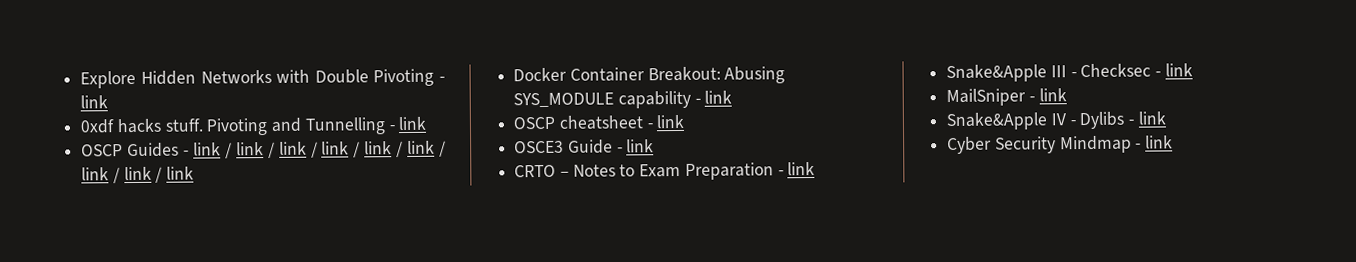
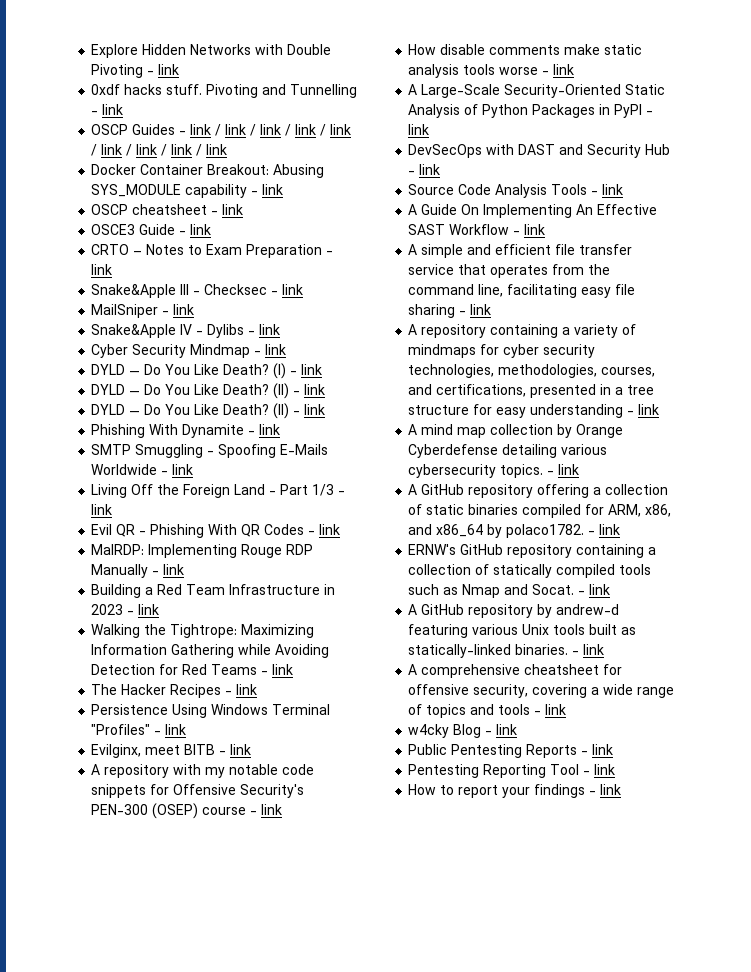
+ DYLD — Do You Like Death? (I) - link
+ DYLD — Do You Like Death? (II) - link
+ DYLD — Do You Like Death? (II) - link
+ Phishing With Dynamite - link
+ SMTP Smuggling - Spoofing E-Mails Worldwide - link
+ Living Off the Foreign Land - Part 1/3 - link
+ Evil QR - Phishing With QR Codes - link
+ MalRDP: Implementing Rouge RDP Manually - link
+ Building a Red Team Infrastructure in 2023 - link
+ Walking the Tightrope: Maximizing Information Gathering while Avoiding Detection for Red Teams - link
+ The Hacker Recipes - link
+ Persistence Using Windows Terminal "Profiles" - link
+ Evilginx, meet BITB - link
+ A repository with my notable code snippets for Offensive Security's PEN-300 (OSEP) course - link
+ How disable comments make static analysis tools worse - link
+ A Large-Scale Security-Oriented Static Analysis of Python Packages in PyPI - link
+ DevSecOps with DAST and Security Hub - link
+ Source Code Analysis Tools - link
+ A Guide On Implementing An Effective SAST Workflow - link
+ A simple and efficient file transfer service that operates from the command line, facilitating easy file sharing - link
+ A repository containing a variety of mindmaps for cyber security technologies, methodologies, courses, and certifications, presented in a tree structure for easy understanding - link
+ A mind map collection by Orange Cyberdefense detailing various cybersecurity topics. - link
+ A GitHub repository offering a collection of static binaries compiled for ARM, x86, and x86_64 by polaco1782. - link
+ ERNW's GitHub repository containing a collection of statically compiled tools such as Nmap and Socat. - link
+ A GitHub repository by andrew-d featuring various Unix tools built as statically-linked binaries. - link
+ A comprehensive cheatsheet for offensive security, covering a wide range of topics and tools - link
+ w4cky Blog - link
+ Public Pentesting Reports - link
+ Pentesting Reporting Tool - link
+ How to report your findings - link

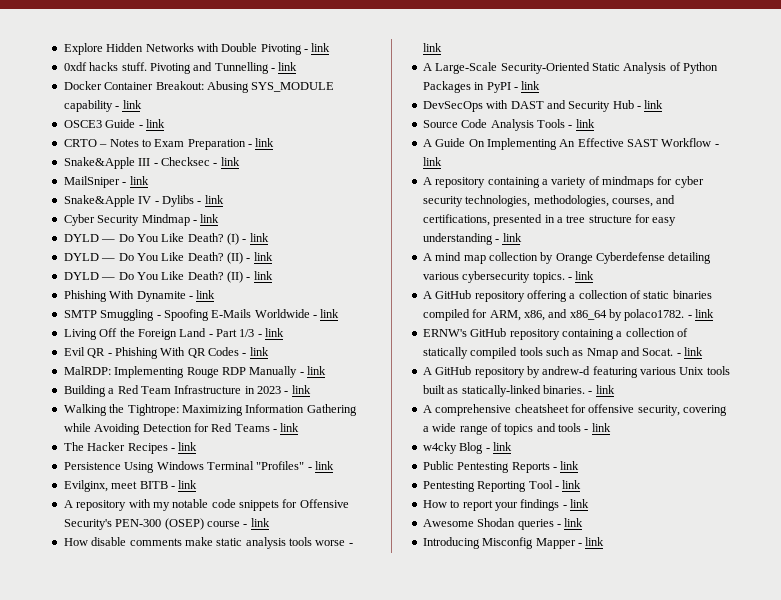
- OSCP Guides - link / link / link / link / link / link / link / link / link
- OSCP cheatsheet - link
- A simple and efficient file transfer service that operates from the command line, facilitating easy file sharing - link
+ Awesome Shodan queries - link
+ Introducing Misconfig Mapper - link

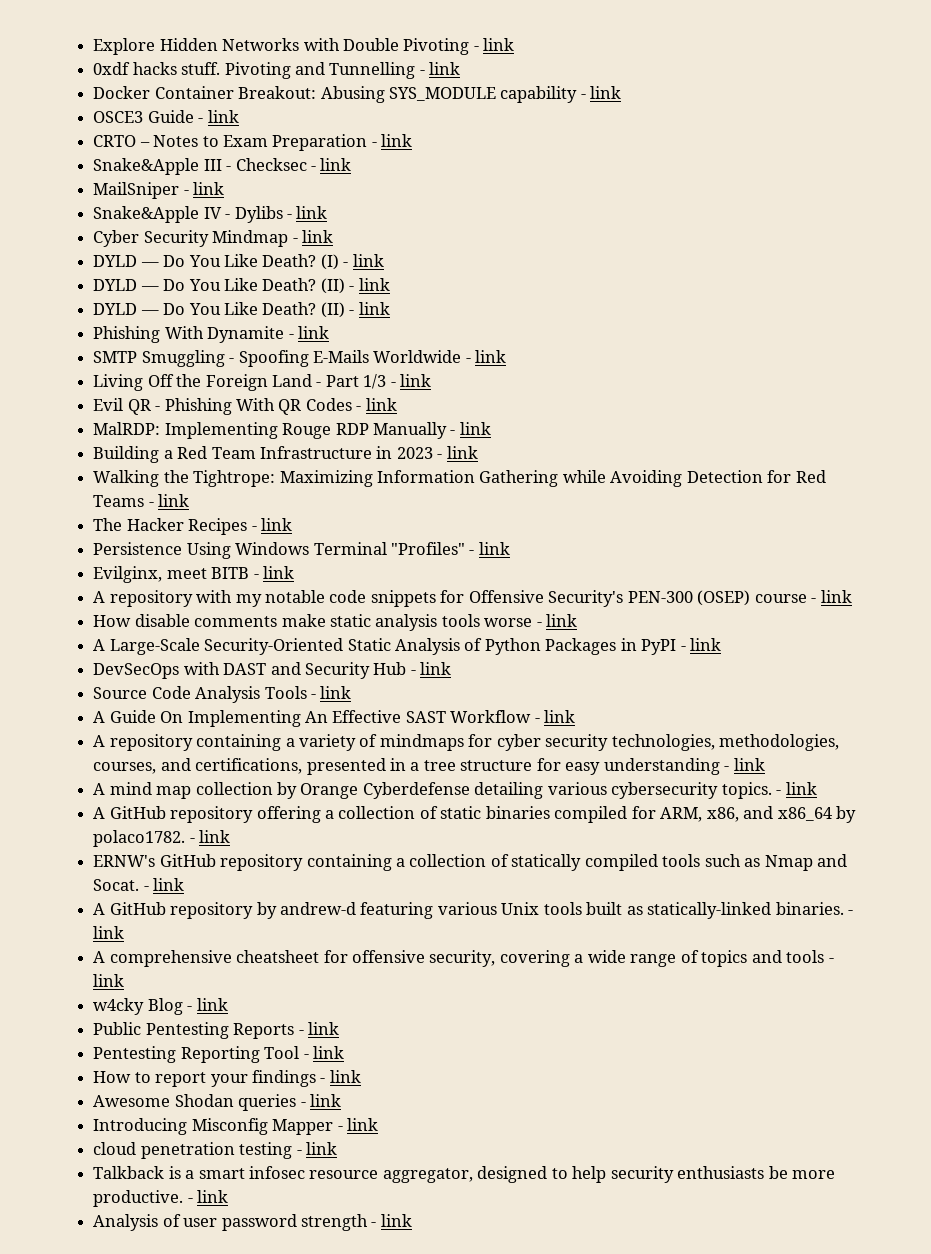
+ cloud penetration testing - link
+ Talkback is a smart infosec resource aggregator, designed to help security enthusiasts be more productive. - link
+ Analysis of user password strength - link

